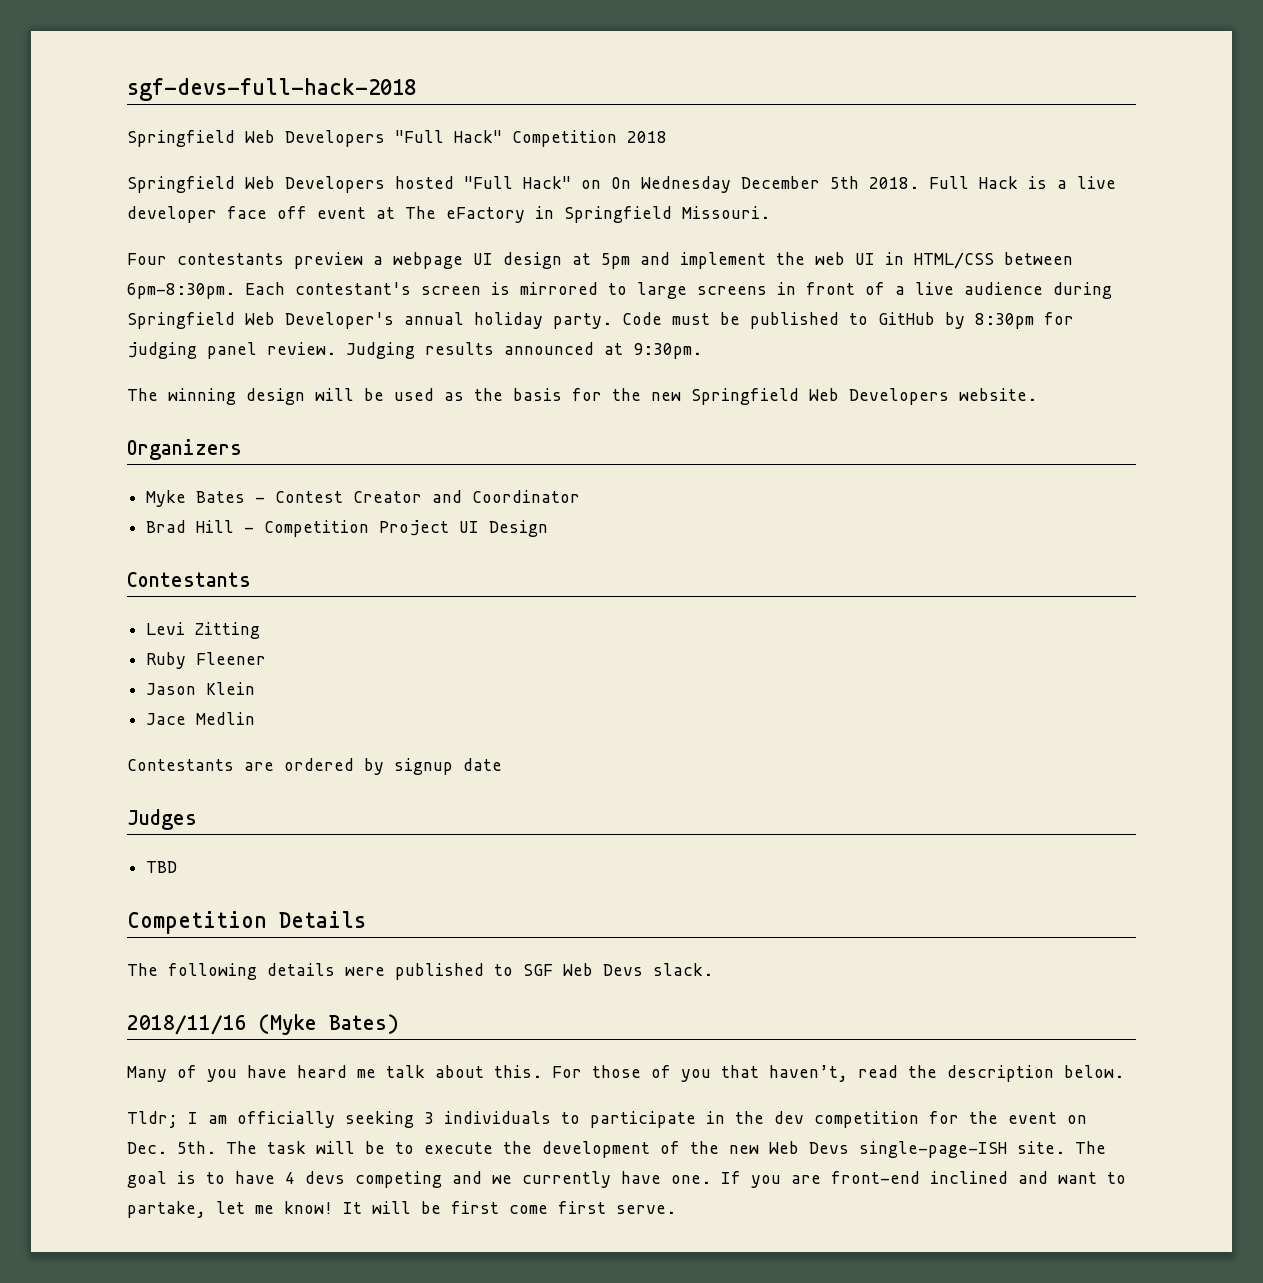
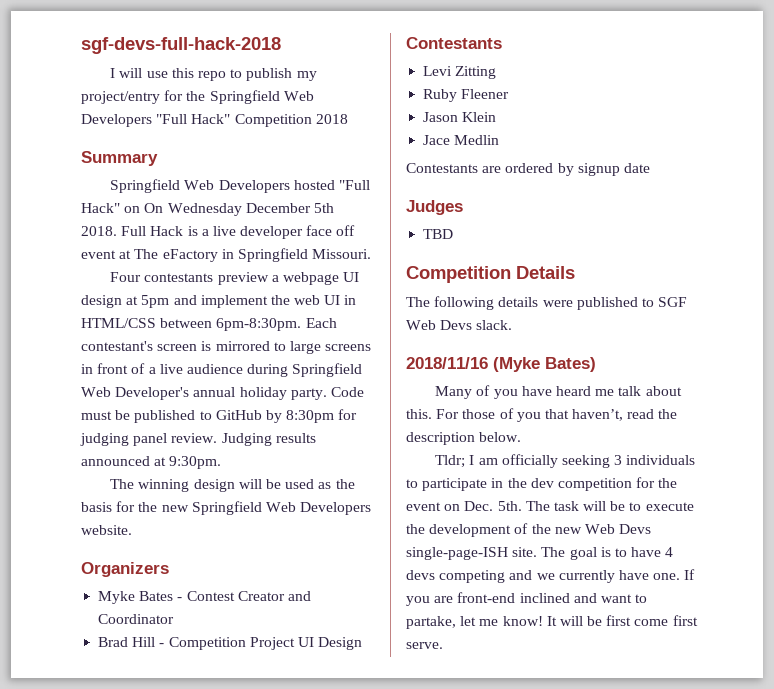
- Springfield Web Developers "Full Hack" Competition 2018
+ I will use this repo to publish my project/entry for the Springfield Web Developers "Full Hack" Competition 2018
+ Summary

